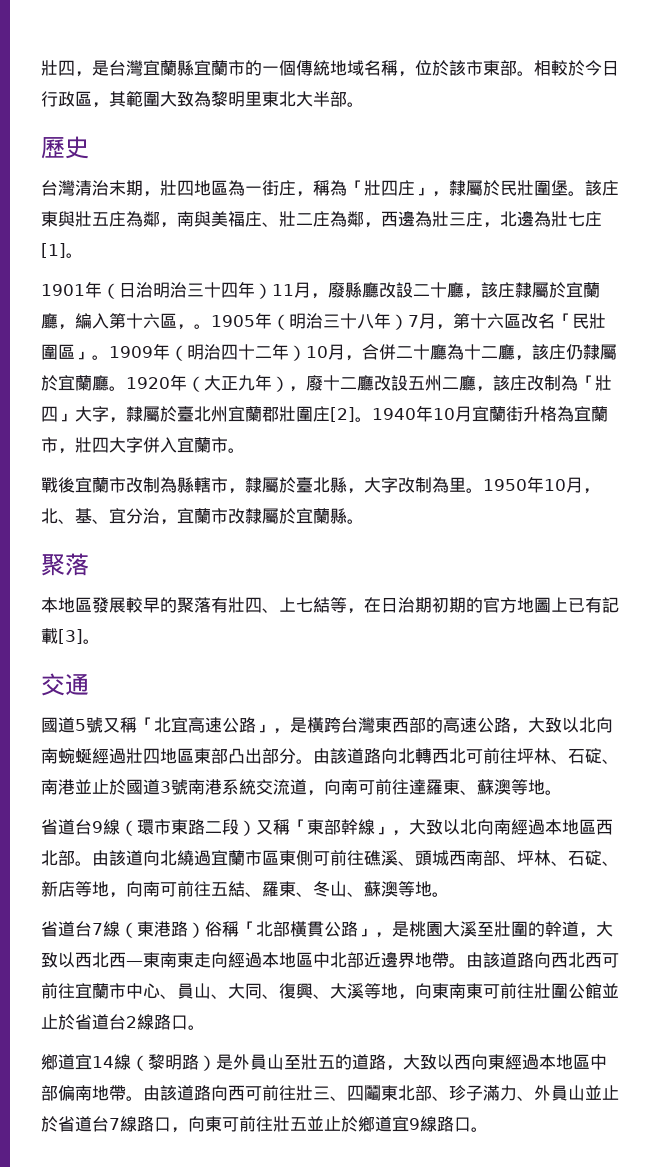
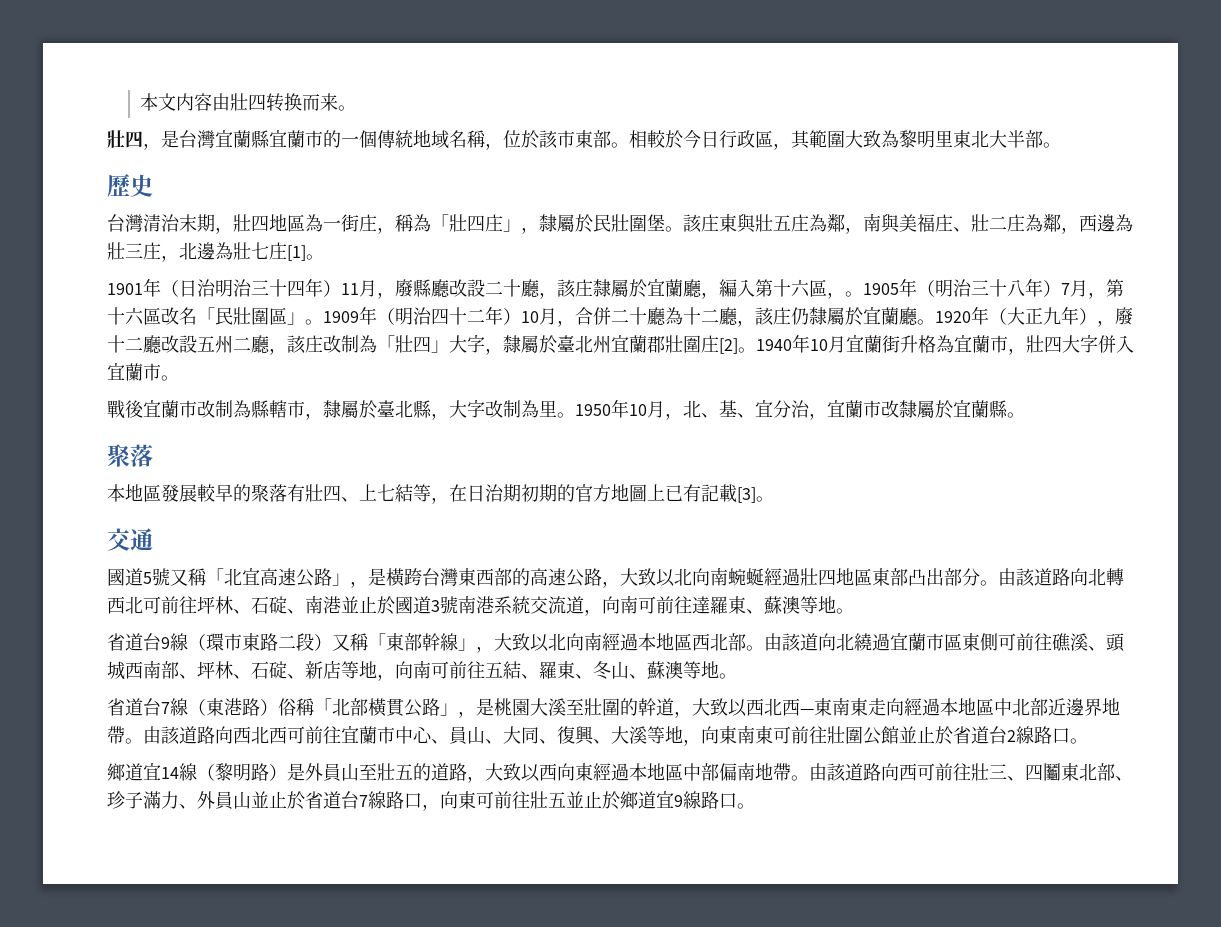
+ 本文内容由壯四转换而来。

